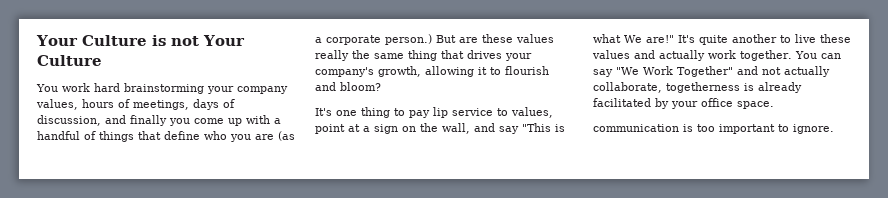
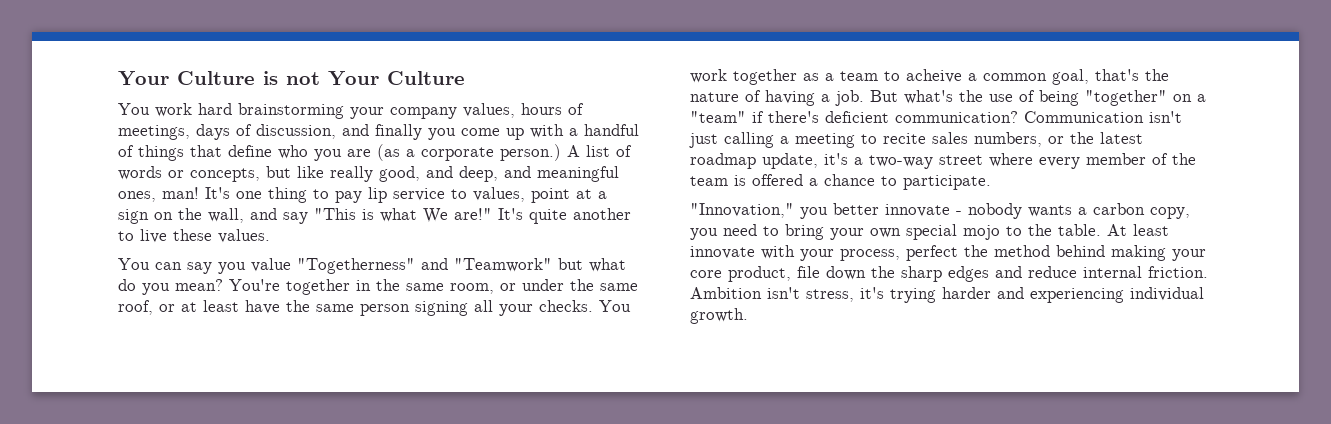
- But are these values really the same thing that drives your company's growth, allowing it to flourish and bloom?
- It's one thing to pay lip service to values, point at a sign on the wall, and say "This is what We are!"
+ A list of words or concepts, but like really good, and deep, and meaningful ones, man! It's one thing to pay lip service to values, point at a sign on the wall, and say "This is what We are!"
- It's quite another to live these values and actually work together. You can say "We Work Together" and not actually collaborate, togetherness is already facilitated by your office space.
- communication is too important to ignore.
+ It's quite another to live these values.
+ You can say you value "Togetherness" and "Teamwork" but what do you mean? You're together in the same room, or under the same roof, or at least have the same person signing all your checks. You work together as a team to acheive a common goal, that's the nature of having a job. But what's the use of being "together" on a "team" if there's deficient communication? Communication isn't just calling a meeting to recite sales numbers, or the latest roadmap update, it's a two-way street where every member of the team is offered a chance to participate.
+ "Innovation," you better innovate - nobody wants a carbon copy, you need to bring your own special mojo to the table. At least innovate with your process, perfect the method behind making your core product, file down the sharp edges and reduce internal friction. Ambition isn't stress, it's trying harder and experiencing individual growth.

